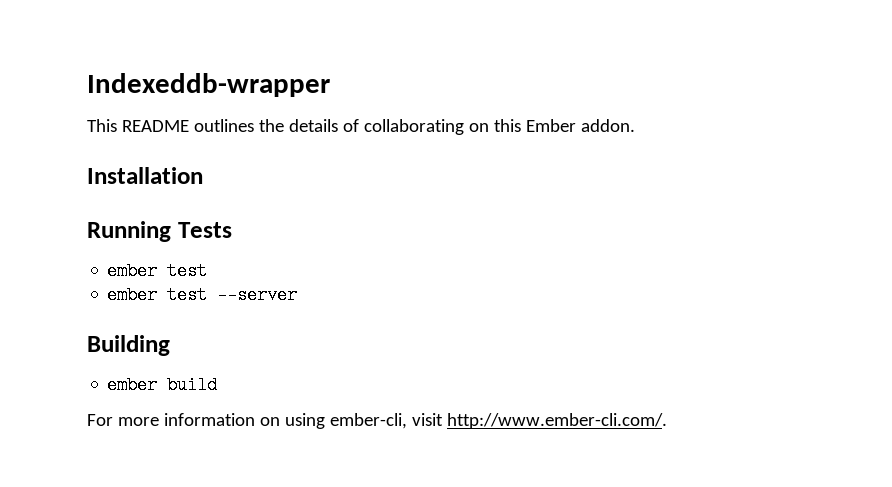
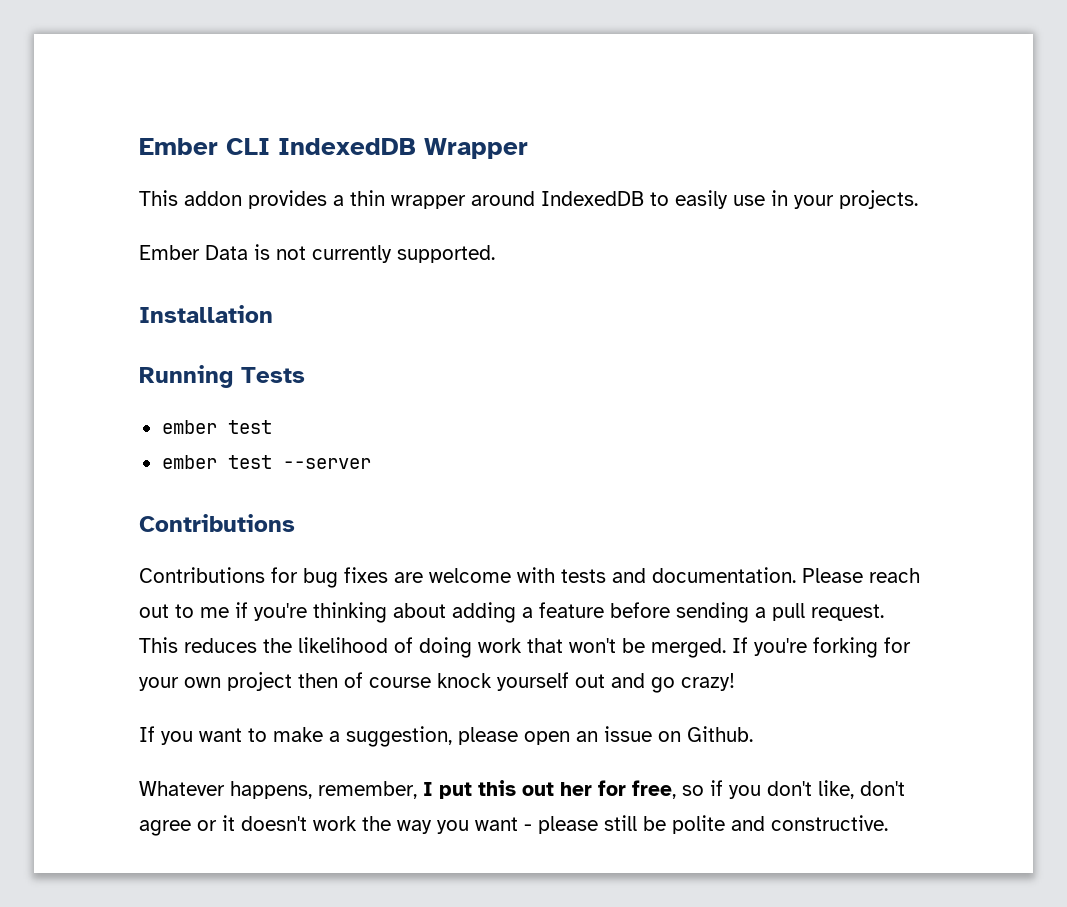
- Indexeddb-wrapper
- This README outlines the details of collaborating on this Ember addon.
+ Ember CLI IndexedDB Wrapper
+ This addon provides a thin wrapper around IndexedDB to easily use in your projects.
+ Ember Data is not currently supported.
  ember test --server
- Building
- ember build
- For more information on using ember-cli, visit http://www.ember-cli.com/.
+ Contributions
+ Contributions for bug fixes are welcome with tests and documentation. Please reach out to me if you're thinking about adding a feature before sending a pull request. This reduces the likelihood of doing work that won't be merged. If you're forking for your own project then of course knock yourself out and go crazy!
+ If you want to make a suggestion, please open an issue on Github.
+ Whatever happens, remember, I put this out her for free, so if you don't like, don't agree or it doesn't work the way you want - please still be polite and constructive.

